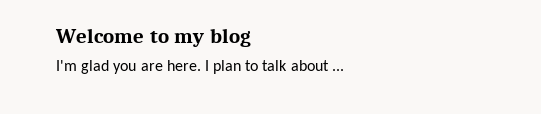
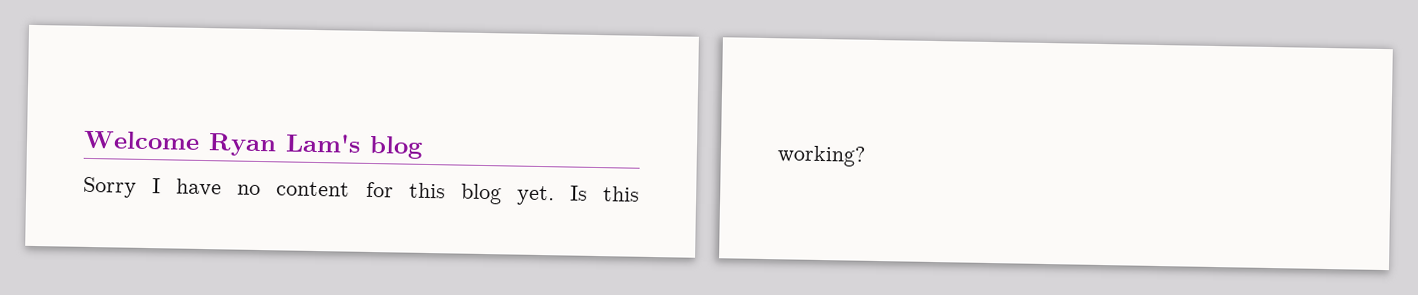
- Welcome to my blog
+ Welcome Ryan Lam's blog
- I'm glad you are here. I plan to talk about ...
+ Sorry I have no content for this blog yet. Is this working?

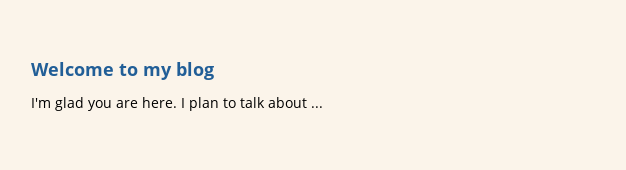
- Welcome Ryan Lam's blog
+ Welcome to my blog
- Sorry I have no content for this blog yet. Is this working?
+ I'm glad you are here. I plan to talk about ...

